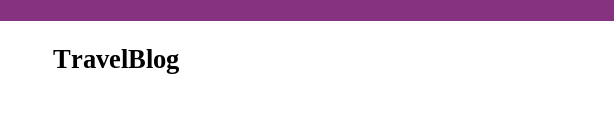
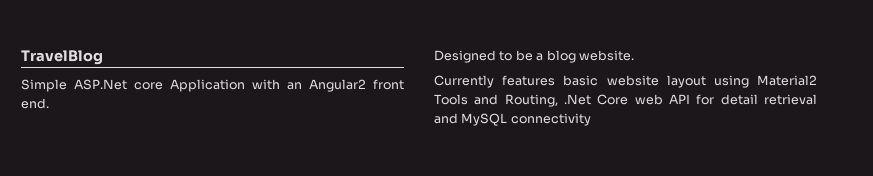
+ Simple ASP.Net core Application with an Angular2 front end.
+ Designed to be a blog website.
+ Currently features basic website layout using Material2 Tools and Routing, .Net Core web API for detail retrieval and MySQL connectivity

